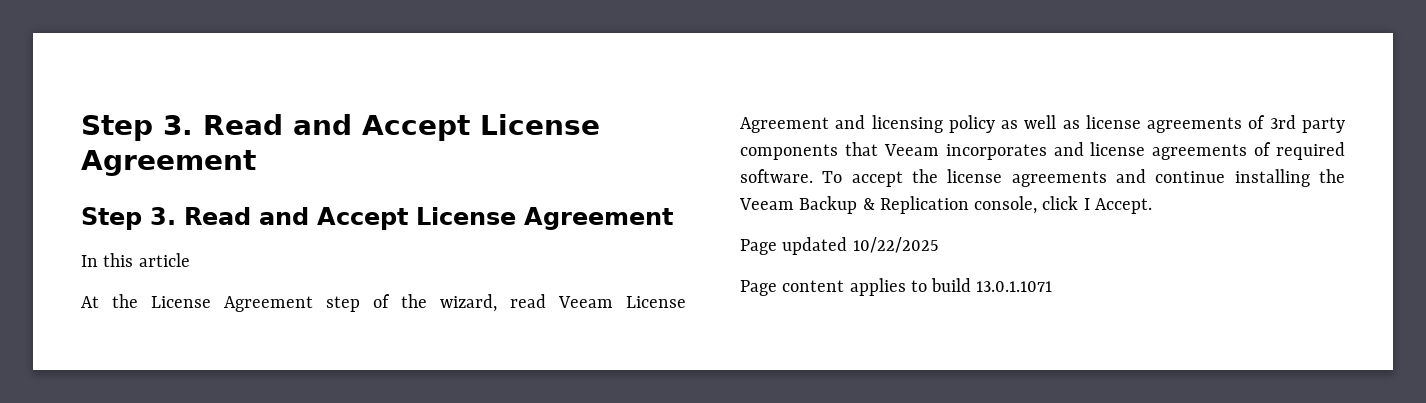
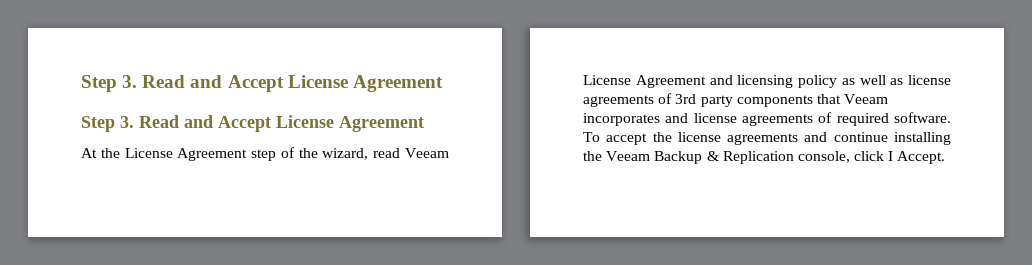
- In this article
- Page updated 10/22/2025
- Page content applies to build 13.0.1.1071

